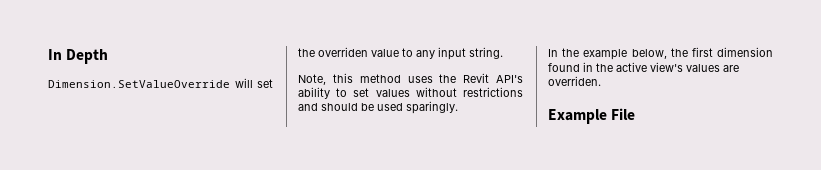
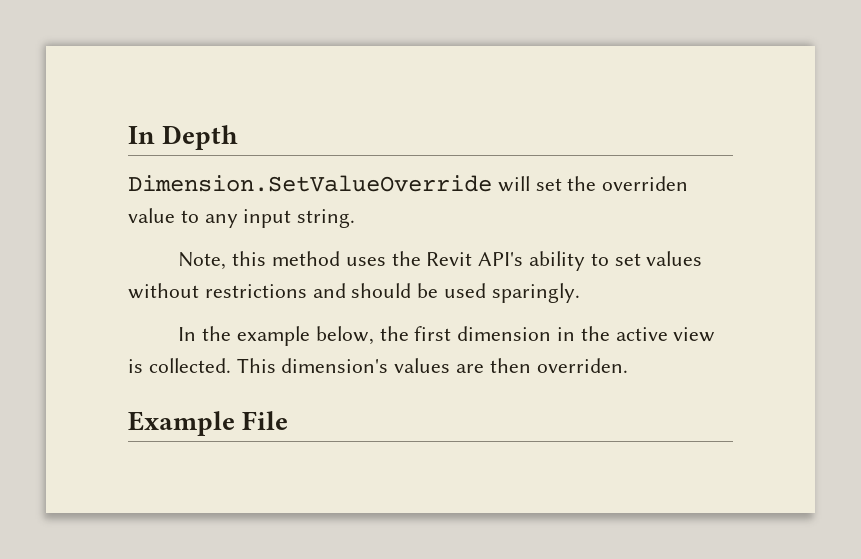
- In the example below, the first dimension found in the active view's values are overriden.
+ In the example below, the first dimension in the active view is collected. This dimension's values are then overriden.

